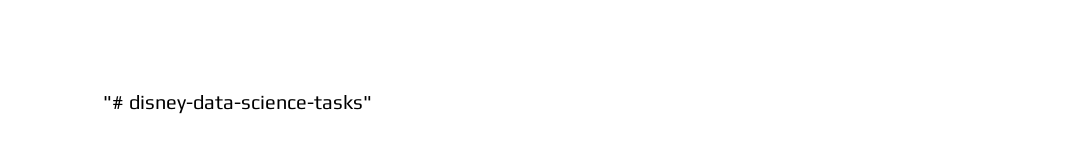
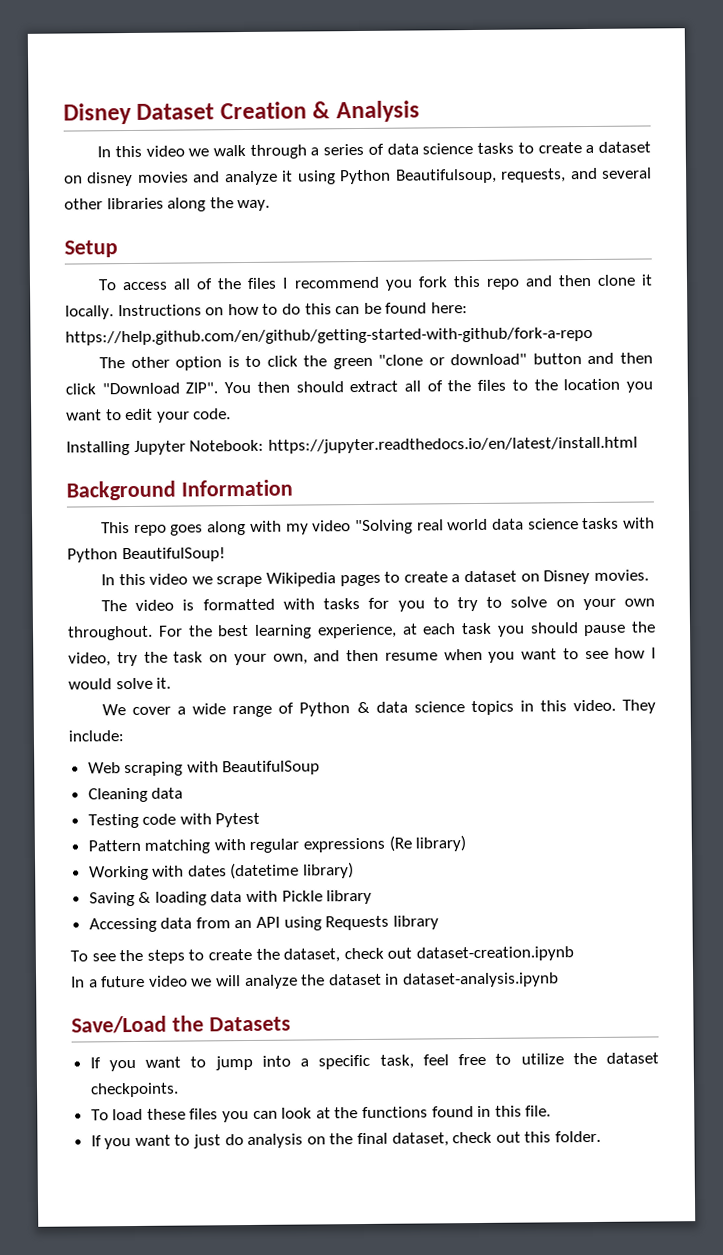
- "# disney-data-science-tasks"
+ Disney Dataset Creation & Analysis
+ In this video we walk through a series of data science tasks to create a dataset on disney movies and analyze it using Python Beautifulsoup, requests, and several other libraries along the way.
+ Setup
+ To access all of the files I recommend you fork this repo and then clone it locally. Instructions on how to do this can be found here: https://help.github.com/en/github/getting-started-with-github/fork-a-repo
+ The other option is to click the green "clone or download" button and then click "Download ZIP". You then should extract all of the files to the location you want to edit your code.
+ Installing Jupyter Notebook: https://jupyter.readthedocs.io/en/latest/install.html
+ Background Information
+ This repo goes along with my video "Solving real world data science tasks with Python BeautifulSoup!
+ In this video we scrape Wikipedia pages to create a dataset on Disney movies.
+ The video is formatted with tasks for you to try to solve on your own throughout. For the best learning experience, at each task you should pause the video, try the task on your own, and then resume when you want to see how I would solve it.
+ We cover a wide range of Python & data science topics in this video. They include:
+ Web scraping with BeautifulSoup
+ Cleaning data
+ Testing code with Pytest
+ Pattern matching with regular expressions (Re library)
+ Working with dates (datetime library)
+ Saving & loading data with Pickle library
+ Accessing data from an API using Requests library
+ To see the steps to create the dataset, check out dataset-creation.ipynb
+ In a future video we will analyze the dataset in dataset-analysis.ipynb
+ Save/Load the Datasets
+ If you want to jump into a specific task, feel free to utilize the dataset checkpoints.
+ To load these files you can look at the functions found in this file.
+ If you want to just do analysis on the final dataset, check out this folder.

